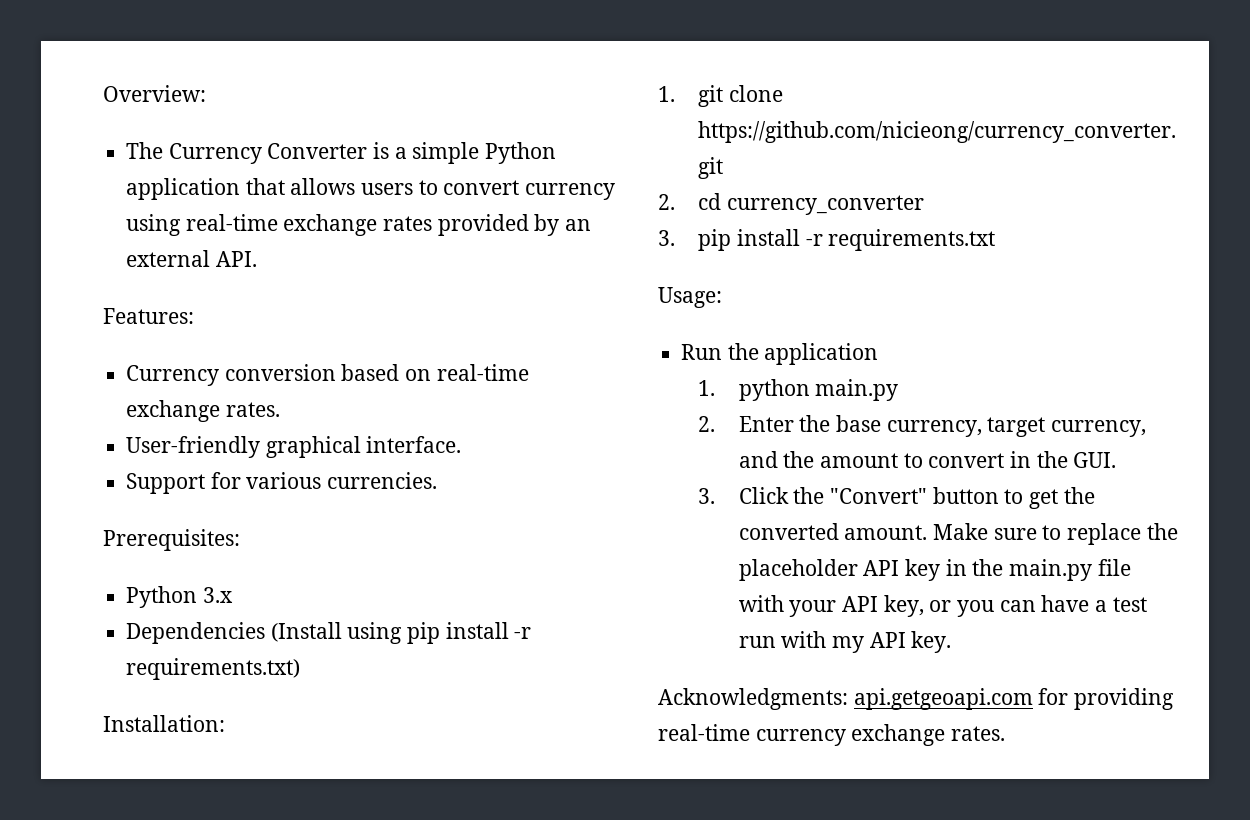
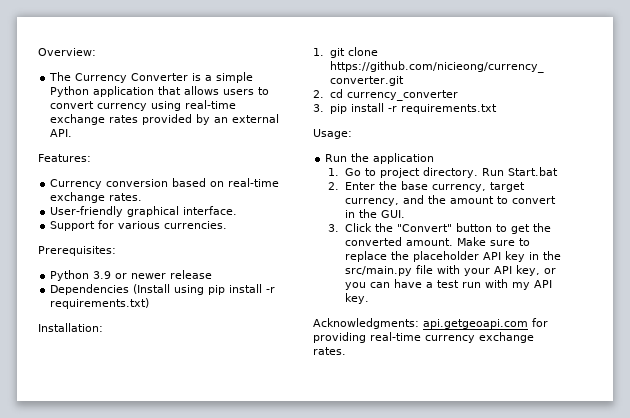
- Python 3.x
+ Python 3.9 or newer release
- 1. python main.py
+ 1. Go to project directory. Run Start.bat
- Make sure to replace the placeholder API key in the main.py file with your API key, or you can have a test run with my API key.
+ Make sure to replace the placeholder API key in the src/main.py file with your API key, or you can have a test run with my API key.

